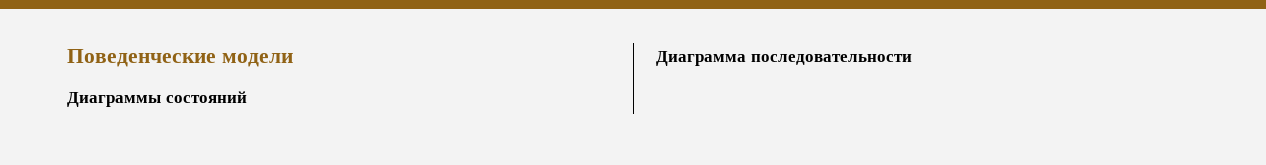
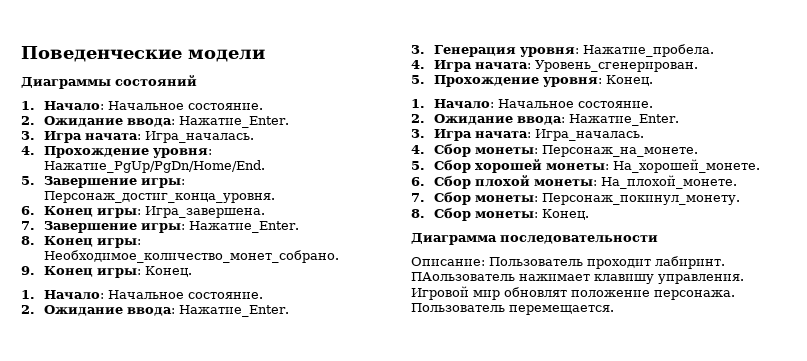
  Диаграммы состояний
+ 1. Начало: Начальное состояние.
+ 2. Ожидание ввода: Нажатие_Enter.
+ 3. Игра начата: Игра_началась.
+ 4. Прохождение уровня: Нажатие_PgUp/PgDn/Home/End.
+ 5. Завершение игры: Персонаж_достиг_конца_уровня.
+ 6. Конец игры: Игра_завершена.
+ 7. Завершение игры: Нажатие_Enter.
+ 8. Конец игры: Необходимое_количество_монет_собрано.
+ 9. Конец игры: Конец.
+ 1. Начало: Начальное состояние.
+ 2. Ожидание ввода: Нажатие_Enter.
+ 3. Генерация уровня: Нажатие_пробела.
+ 4. Игра начата: Уровень_сгенерирован.
+ 5. Прохождение уровня: Конец.
+ 1. Начало: Начальное состояние.
+ 2. Ожидание ввода: Нажатие_Enter.
+ 3. Игра начата: Игра_началась.
+ 4. Сбор монеты: Персонаж_на_монете.
+ 5. Сбор хорошей монеты: На_хорошей_монете.
+ 6. Сбор плохой монеты: На_плохой_монете.
+ 7. Сбор монеты: Персонаж_покинул_монету.
+ 8. Сбор монеты: Конец.
  Диаграмма последовательности
+ Описание: Пользователь проходит лабиринт. ПАользователь нажимает клавишу управления. Игровой мир обновлят положение персонажа. Пользователь перемещается.

